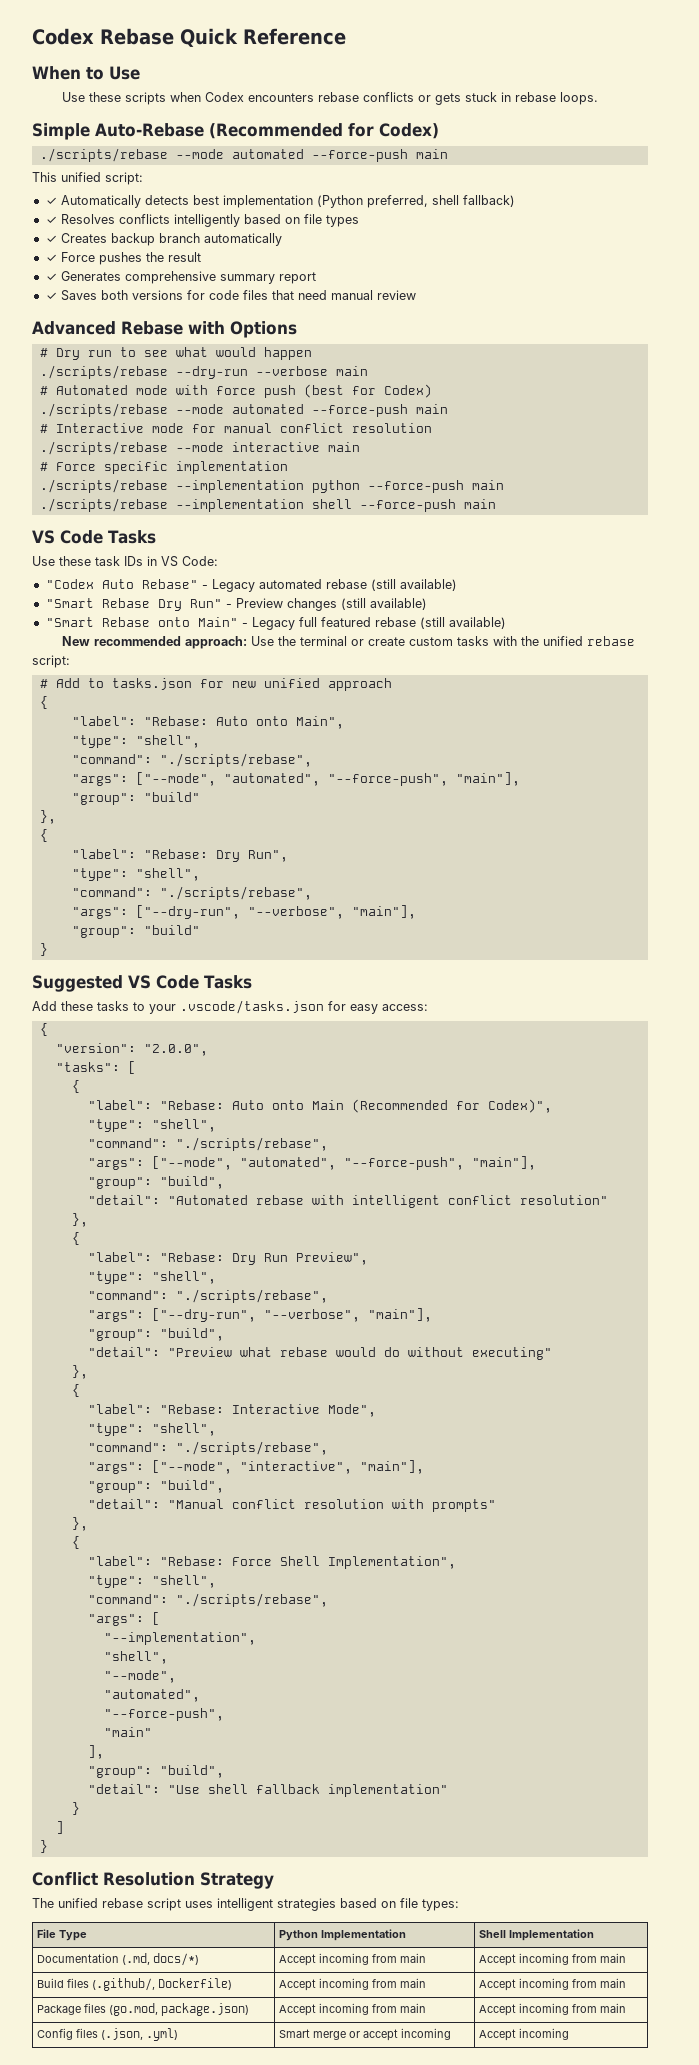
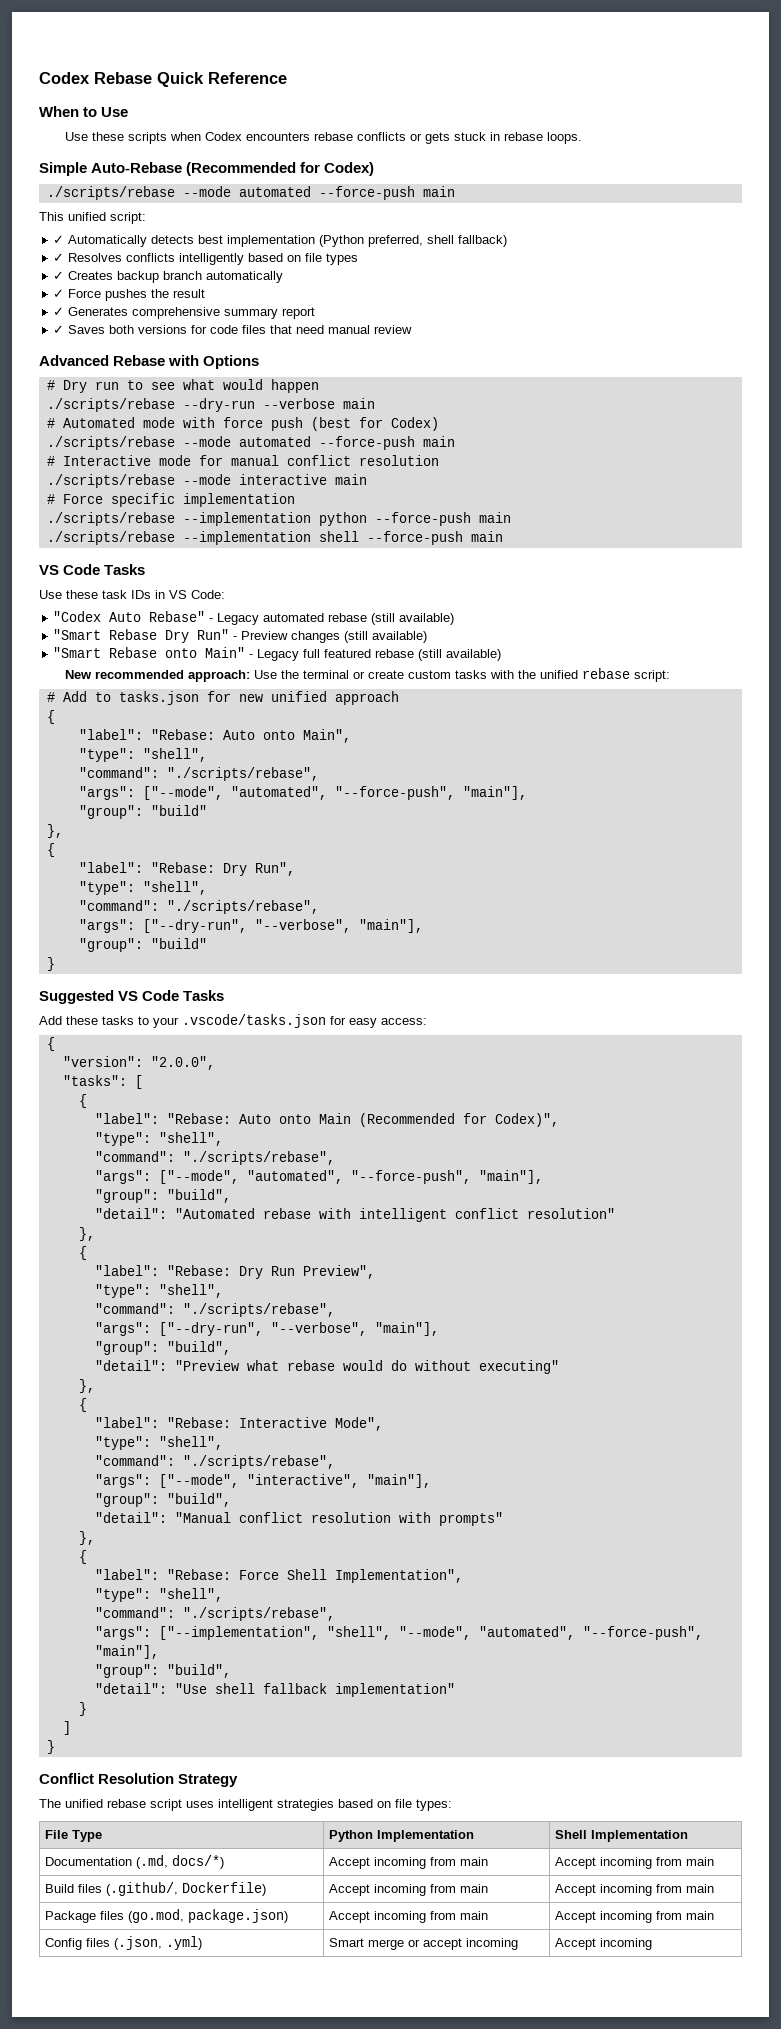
- "args": [
- "--implementation",
- "shell",
- "--mode",
- "automated",
- "--force-push",
- "main"
- ],
+ "args": ["--implementation", "shell", "--mode", "automated", "--force-push", "main"],

